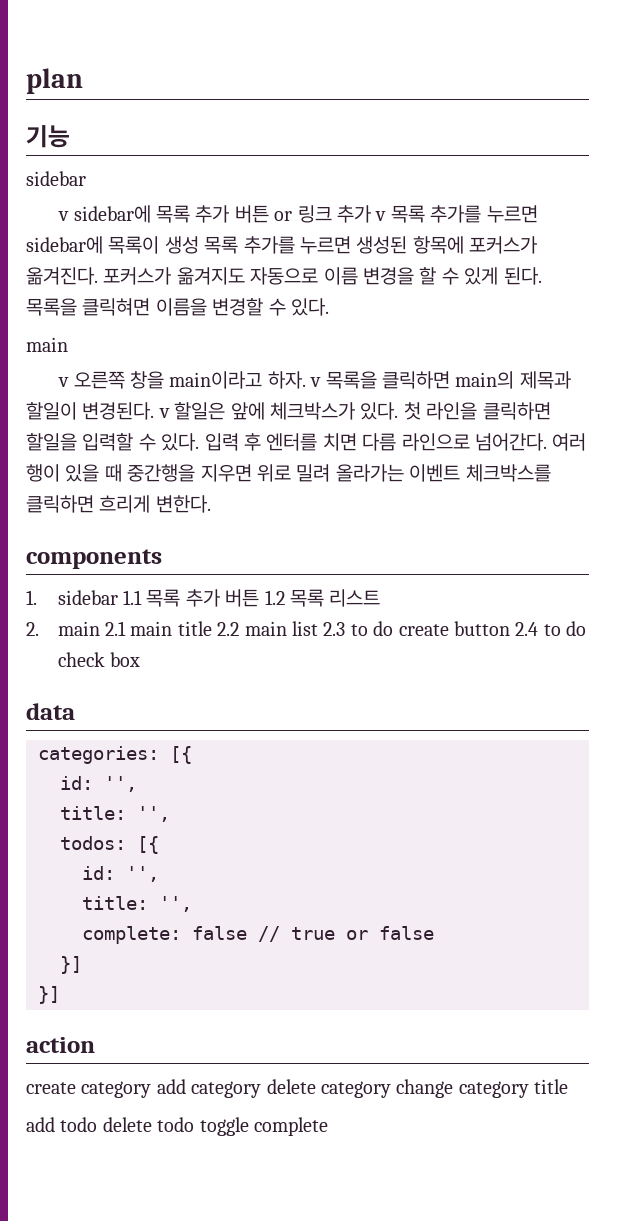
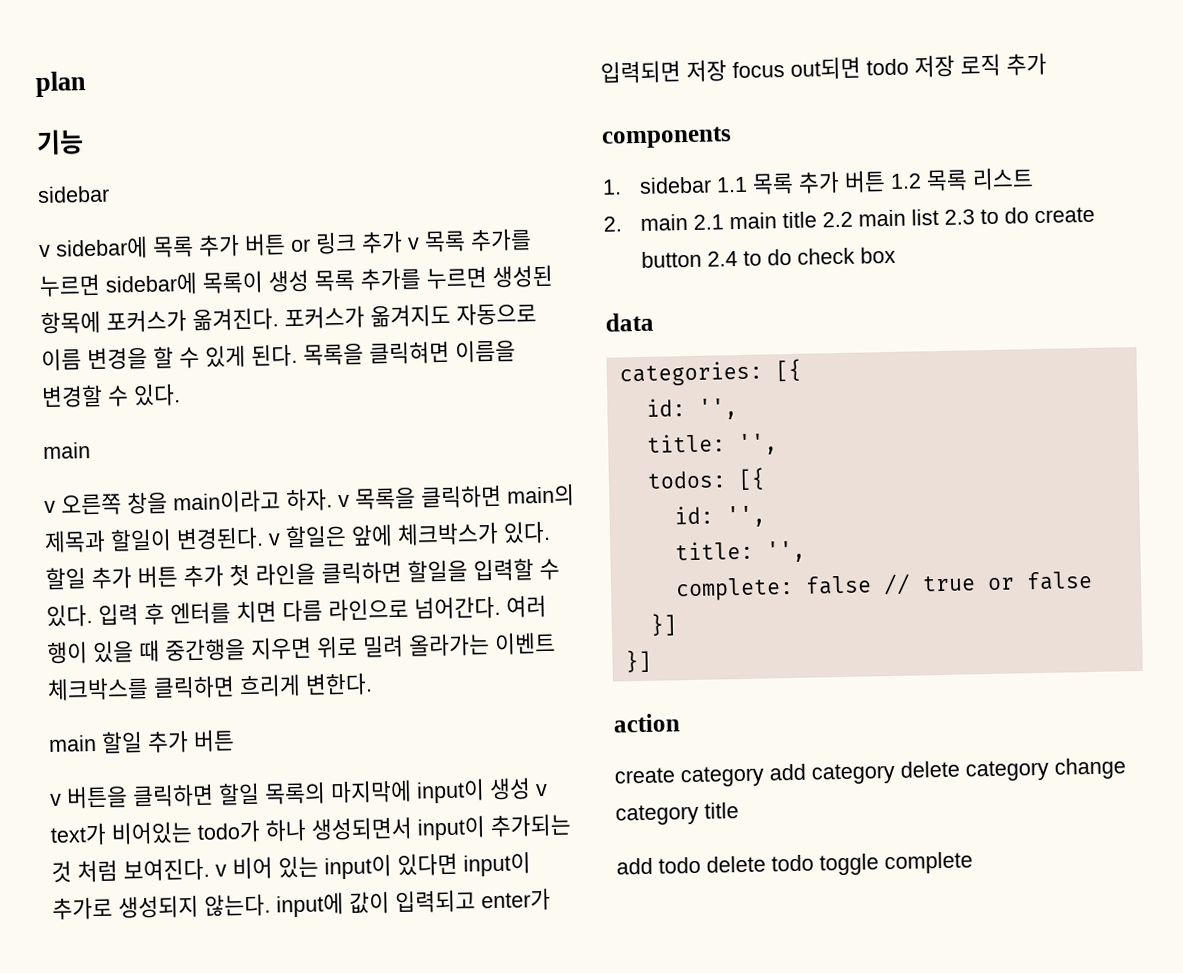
- 첫 라인을 클릭하면 할일을 입력할 수 있다.
+ 할일 추가 버튼 추가 첫 라인을 클릭하면 할일을 입력할 수 있다.
+ main 할일 추가 버튼
+ v 버튼을 클릭하면 할일 목록의 마지막에 input이 생성 v text가 비어있는 todo가 하나 생성되면서 input이 추가되는 것 처럼 보여진다. v 비어 있는 input이 있다면 input이 추가로 생성되지 않는다. input에 값이 입력되고 enter가 입력되면 저장 focus out되면 todo 저장 로직 추가

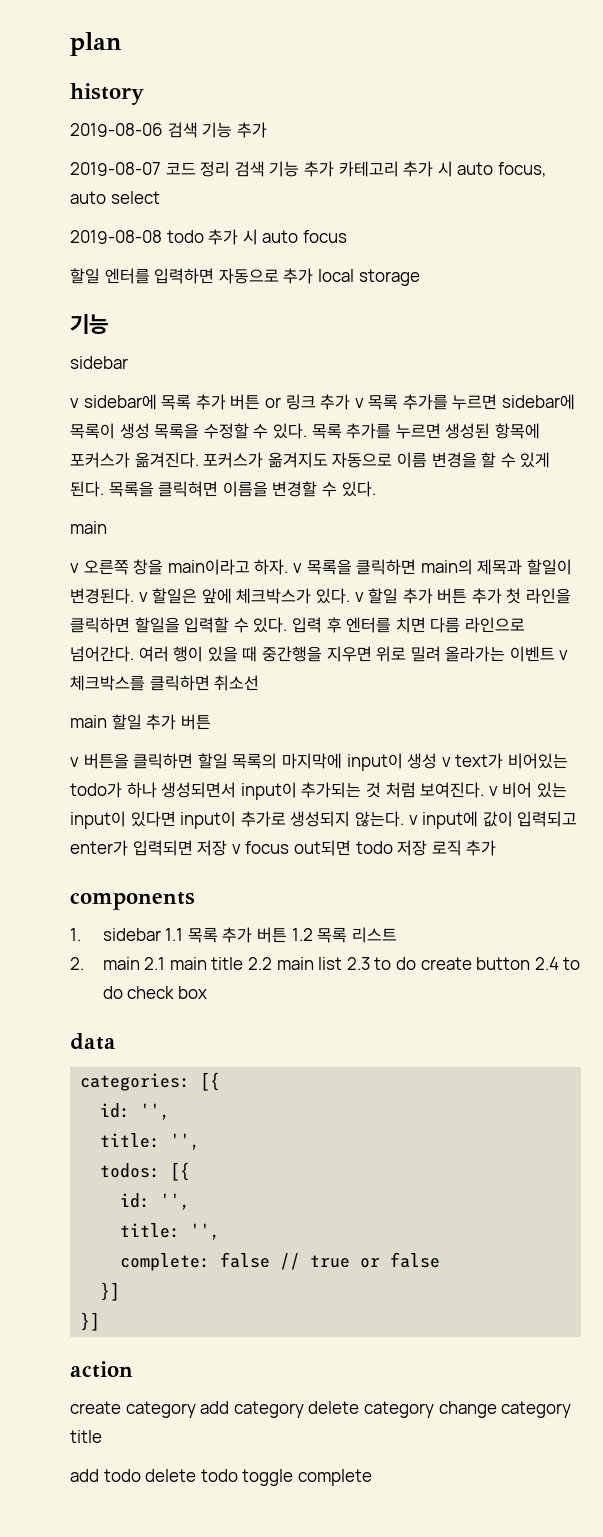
+ history
+ 2019-08-06 검색 기능 추가
+ 2019-08-07 코드 정리 검색 기능 추가 카테고리 추가 시 auto focus, auto select
+ 2019-08-08 todo 추가 시 auto focus
+ 할일 엔터를 입력하면 자동으로 추가 local storage
- v sidebar에 목록 추가 버튼 or 링크 추가 v 목록 추가를 누르면 sidebar에 목록이 생성 목록 추가를 누르면 생성된 항목에 포커스가 옮겨진다.
+ v sidebar에 목록 추가 버튼 or 링크 추가 v 목록 추가를 누르면 sidebar에 목록이 생성 목록을 수정할 수 있다. 목록 추가를 누르면 생성된 항목에 포커스가 옮겨진다.
- v 오른쪽 창을 main이라고 하자. v 목록을 클릭하면 main의 제목과 할일이 변경된다. v 할일은 앞에 체크박스가 있다. 할일 추가 버튼 추가 첫 라인을 클릭하면 할일을 입력할 수 있다.
+ v 오른쪽 창을 main이라고 하자. v 목록을 클릭하면 main의 제목과 할일이 변경된다. v 할일은 앞에 체크박스가 있다. v 할일 추가 버튼 추가 첫 라인을 클릭하면 할일을 입력할 수 있다.
- 여러 행이 있을 때 중간행을 지우면 위로 밀려 올라가는 이벤트 체크박스를 클릭하면 흐리게 변한다.
+ 여러 행이 있을 때 중간행을 지우면 위로 밀려 올라가는 이벤트 v 체크박스를 클릭하면 취소선
- v 버튼을 클릭하면 할일 목록의 마지막에 input이 생성 v text가 비어있는 todo가 하나 생성되면서 input이 추가되는 것 처럼 보여진다. v 비어 있는 input이 있다면 input이 추가로 생성되지 않는다. input에 값이 입력되고 enter가 입력되면 저장 focus out되면 todo 저장 로직 추가
+ v 버튼을 클릭하면 할일 목록의 마지막에 input이 생성 v text가 비어있는 todo가 하나 생성되면서 input이 추가되는 것 처럼 보여진다. v 비어 있는 input이 있다면 input이 추가로 생성되지 않는다. v input에 값이 입력되고 enter가 입력되면 저장 v focus out되면 todo 저장 로직 추가

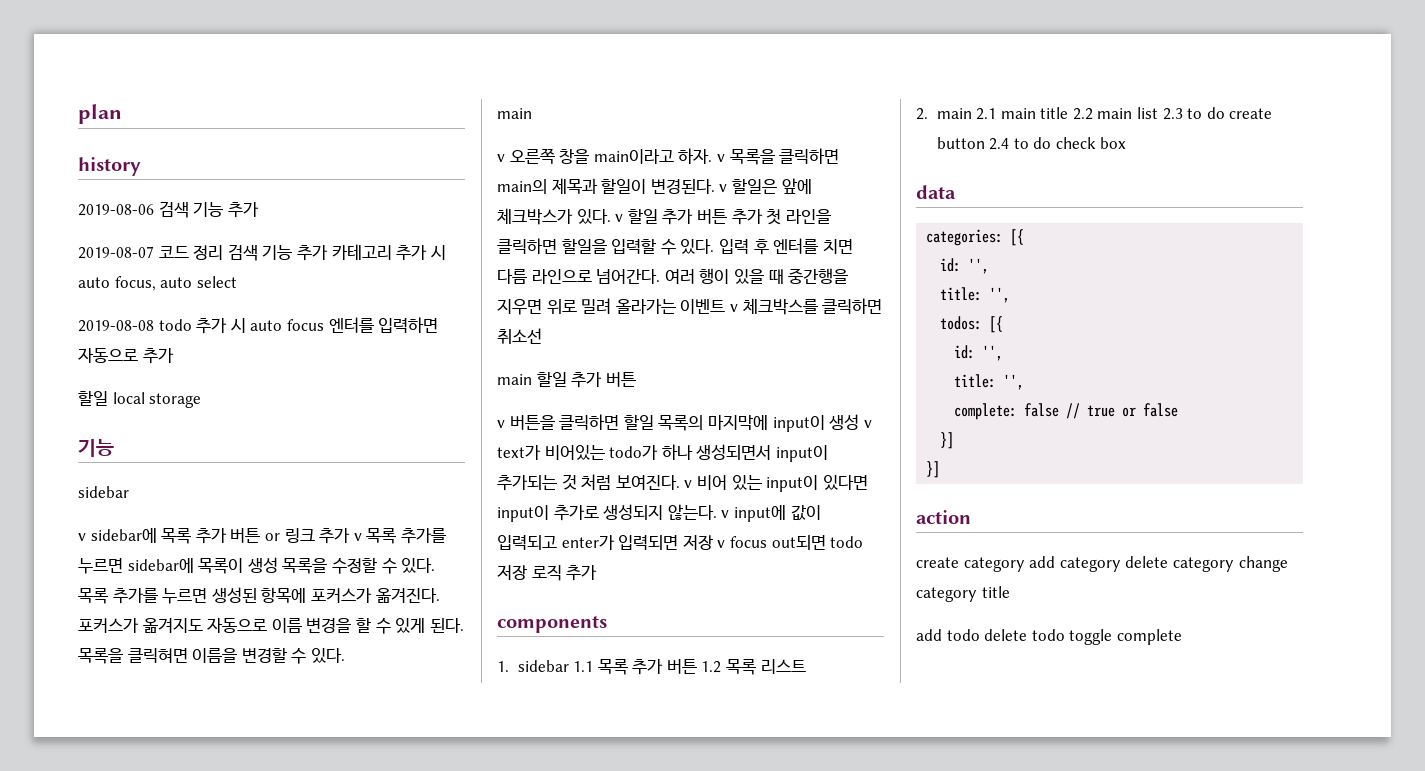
- 2019-08-08 todo 추가 시 auto focus
- 할일 엔터를 입력하면 자동으로 추가 local storage
+ 2019-08-08 todo 추가 시 auto focus 엔터를 입력하면 자동으로 추가
+ 할일 local storage

